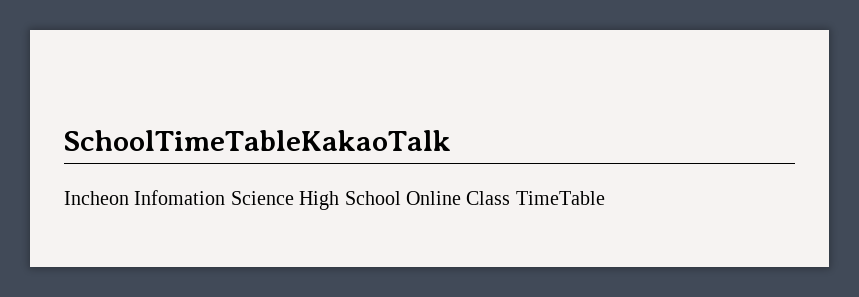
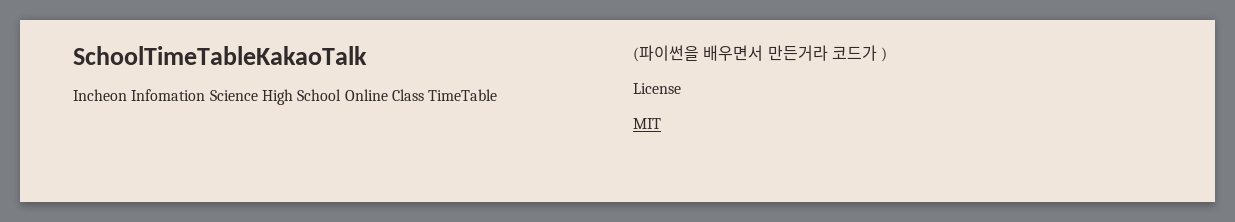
+ (파이썬을 배우면서 만든거라 코드가 )
+ License
+ MIT

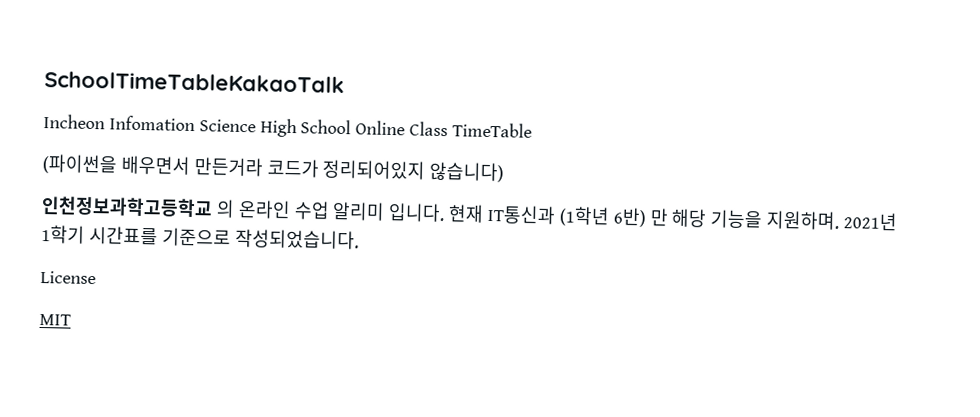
- (파이썬을 배우면서 만든거라 코드가 )
+ (파이썬을 배우면서 만든거라 코드가 정리되어있지 않습니다)
+ 인천정보과학고등학교 의 온라인 수업 알리미 입니다. 현재 IT통신과 (1학년 6반) 만 해당 기능을 지원하며. 2021년 1학기 시간표를 기준으로 작성되었습니다.

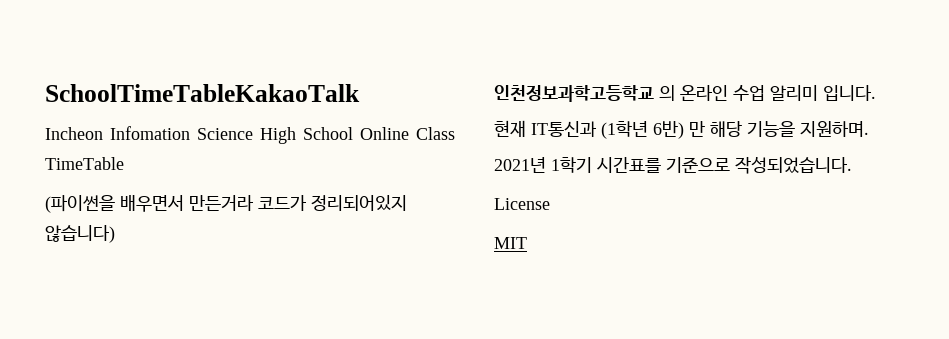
- 인천정보과학고등학교 의 온라인 수업 알리미 입니다. 현재 IT통신과 (1학년 6반) 만 해당 기능을 지원하며. 2021년 1학기 시간표를 기준으로 작성되었습니다.
+ 인천정보과학고등학교 의 온라인 수업 알리미 입니다.
+ 현재 IT통신과 (1학년 6반) 만 해당 기능을 지원하며.
+ 2021년 1학기 시간표를 기준으로 작성되었습니다.

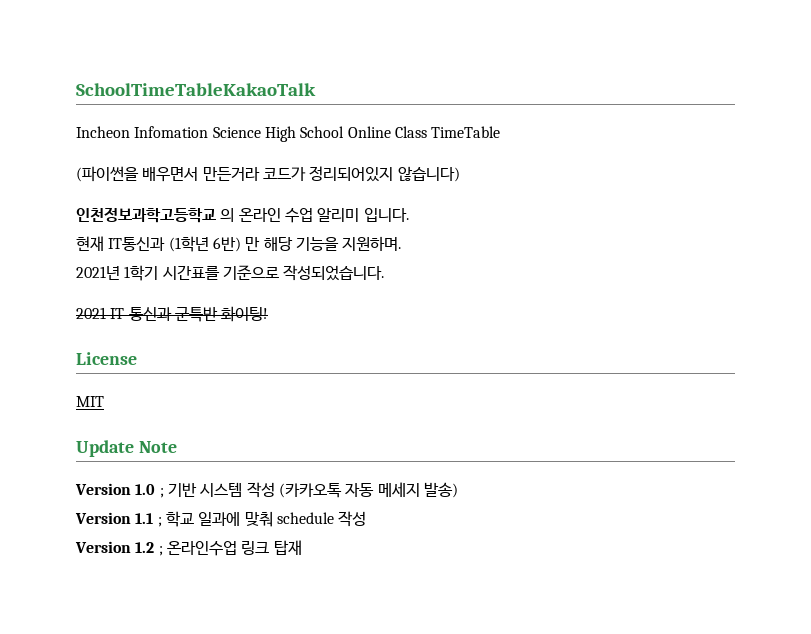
+ 2021 IT 통신과 군특반 화이팅!
  License
  MIT
+ Update Note
+ Version 1.0 ; 기반 시스템 작성 (카카오톡 자동 메세지 발송)
+ Version 1.1 ; 학교 일과에 맞춰 schedule 작성
+ Version 1.2 ; 온라인수업 링크 탑재

